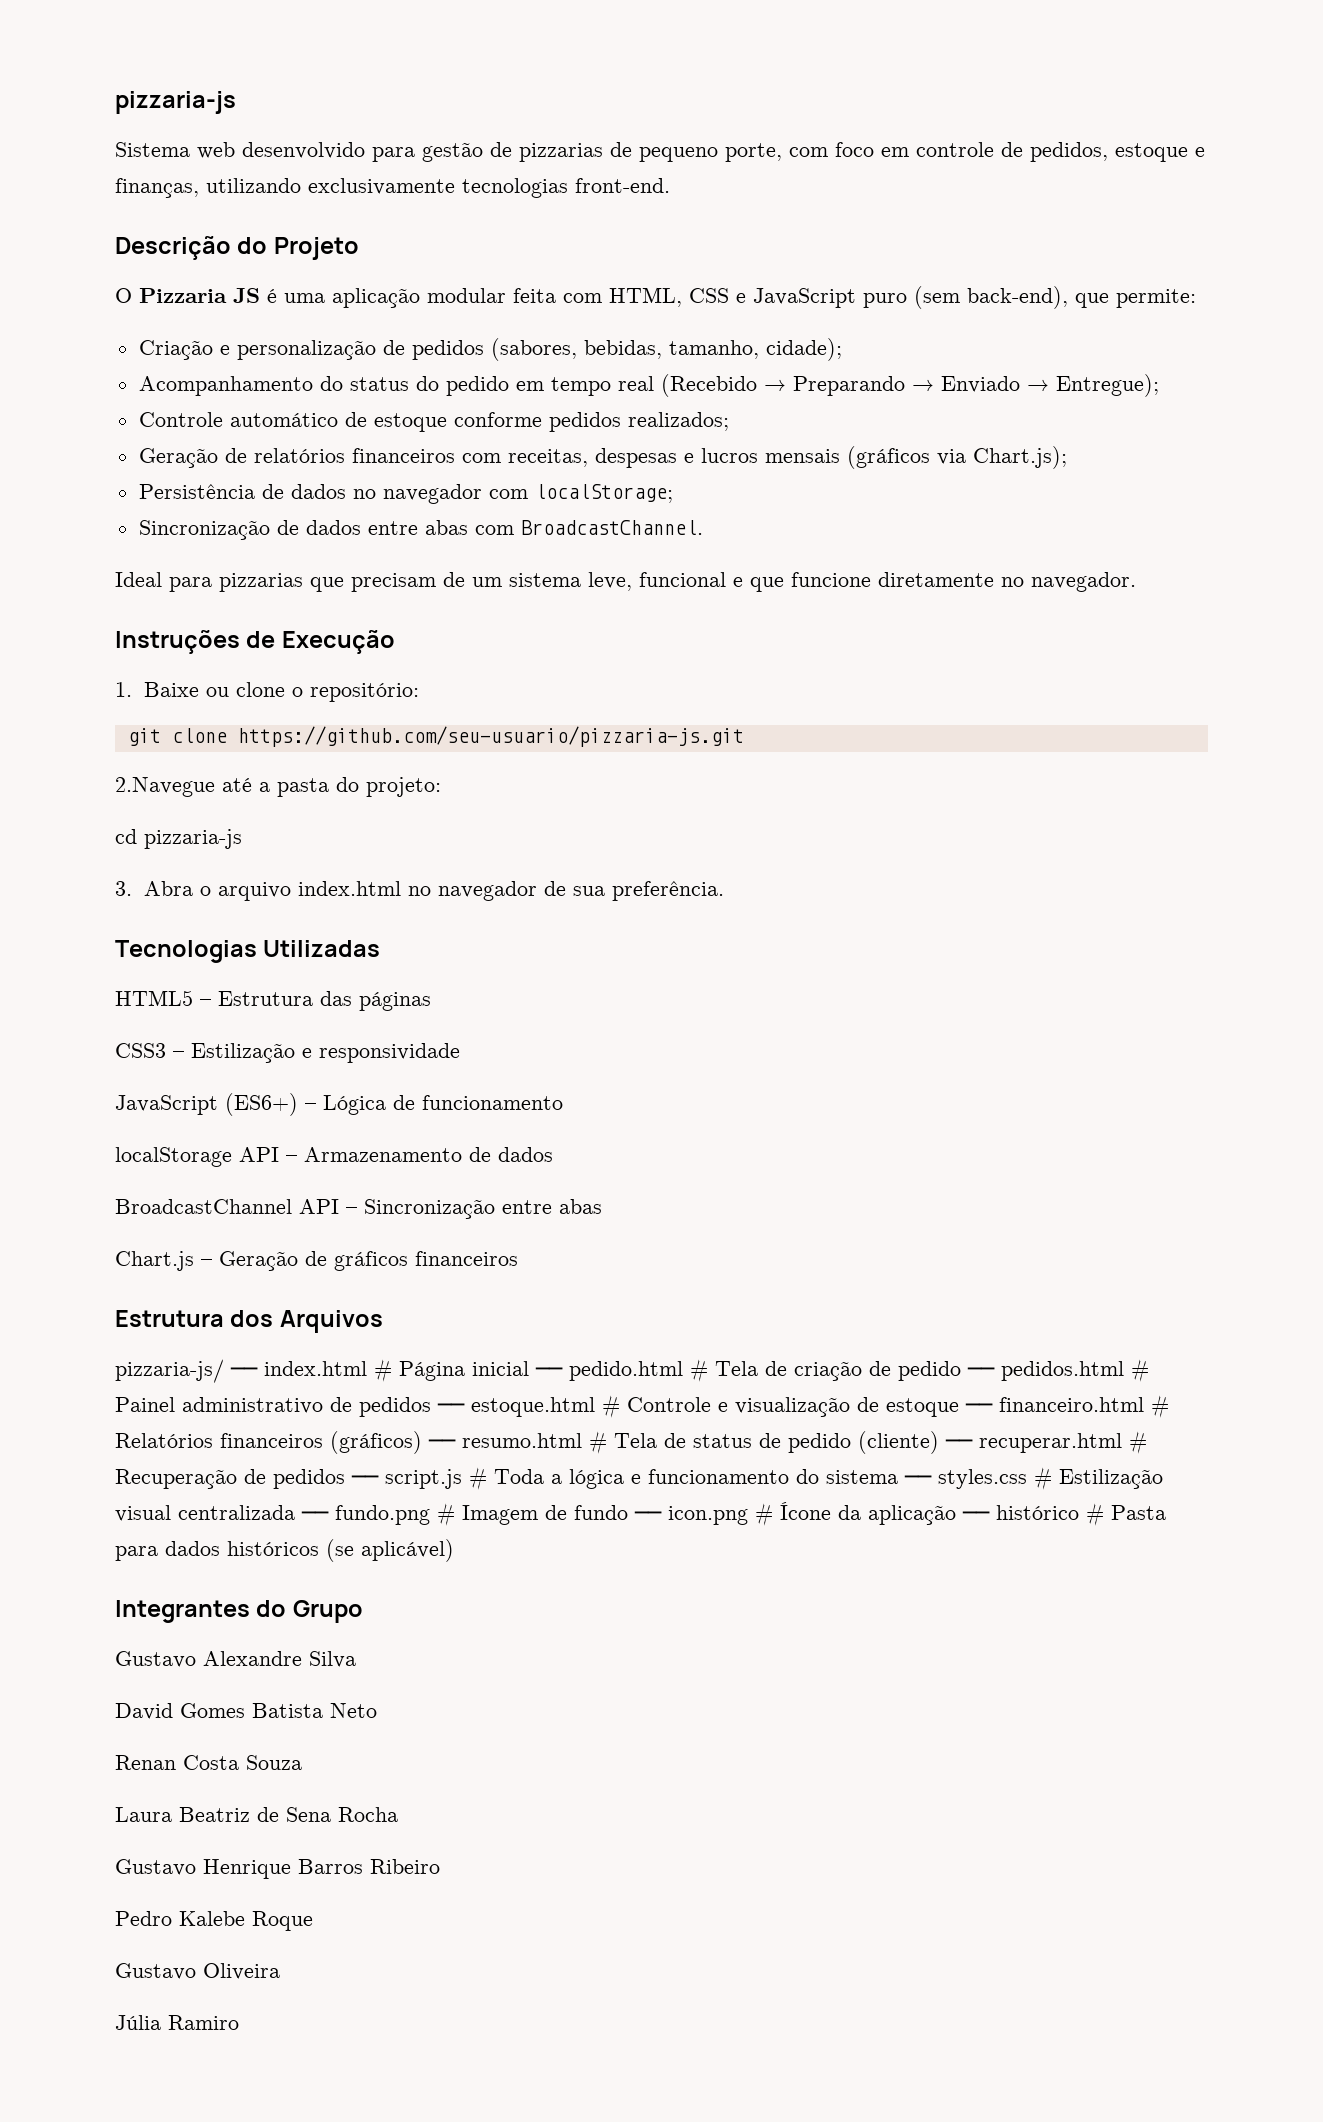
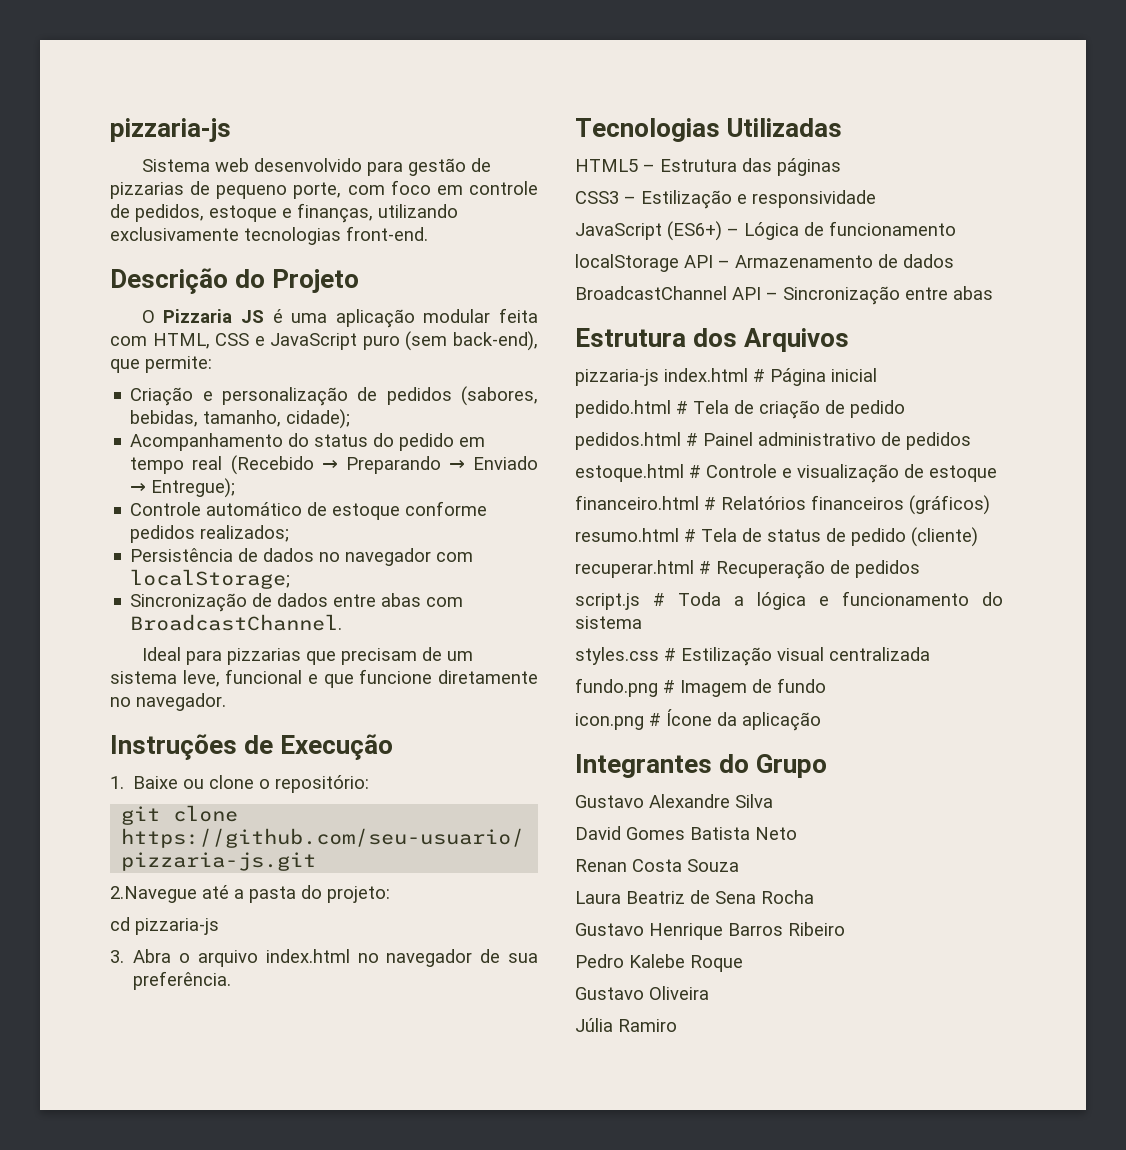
- Geração de relatórios financeiros com receitas, despesas e lucros mensais (gráficos via Chart.js);
- Chart.js – Geração de gráficos financeiros
- pizzaria-js/ ── index.html # Página inicial ── pedido.html # Tela de criação de pedido ── pedidos.html # Painel administrativo de pedidos ── estoque.html # Controle e visualização de estoque ── financeiro.html # Relatórios financeiros (gráficos) ── resumo.html # Tela de status de pedido (cliente) ── recuperar.html # Recuperação de pedidos ── script.js # Toda a lógica e funcionamento do sistema ── styles.css # Estilização visual centralizada ── fundo.png # Imagem de fundo ── icon.png # Ícone da aplicação ── histórico # Pasta para dados históricos (se aplicável)
+ pizzaria-js index.html # Página inicial
+ pedido.html # Tela de criação de pedido
+ pedidos.html # Painel administrativo de pedidos
+ estoque.html # Controle e visualização de estoque
+ financeiro.html # Relatórios financeiros (gráficos)
+ resumo.html # Tela de status de pedido (cliente)
+ recuperar.html # Recuperação de pedidos
+ script.js # Toda a lógica e funcionamento do sistema
+ styles.css # Estilização visual centralizada
+ fundo.png # Imagem de fundo
+ icon.png # Ícone da aplicação

